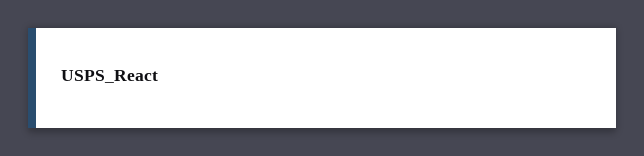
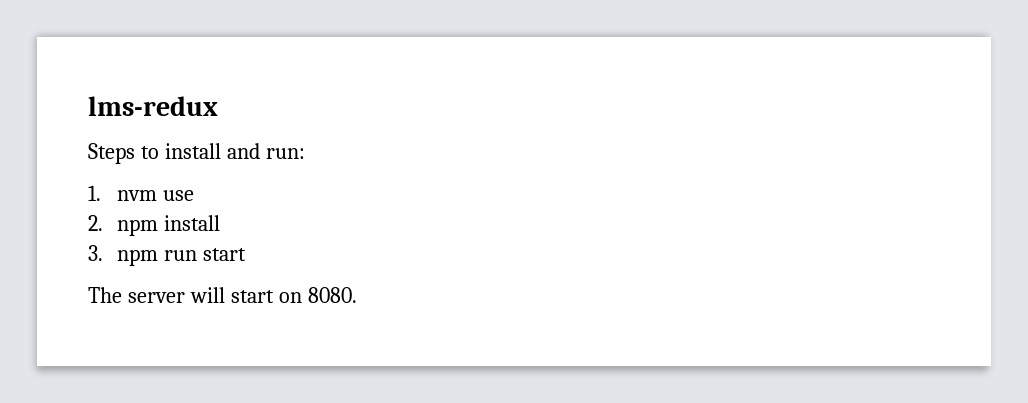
- USPS_React
+ lms-redux
+ Steps to install and run:
+ 1. nvm use
+ 2. npm install
+ 3. npm run start
+ The server will start on 8080.

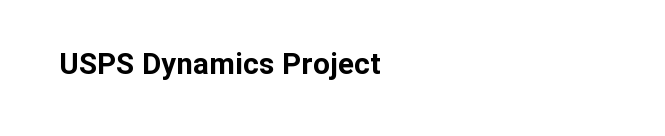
- lms-redux
- Steps to install and run:
- 1. nvm use
- 2. npm install
- 3. npm run start
- The server will start on 8080.
+ USPS Dynamics Project

